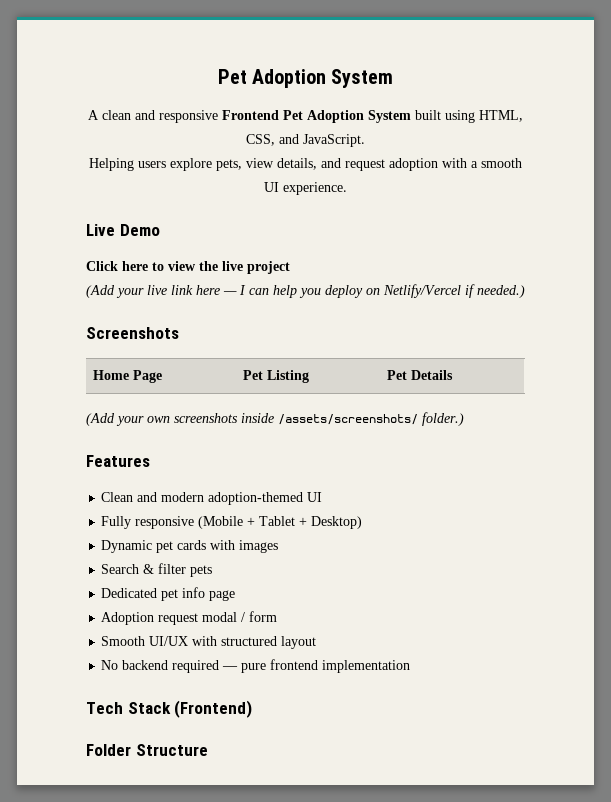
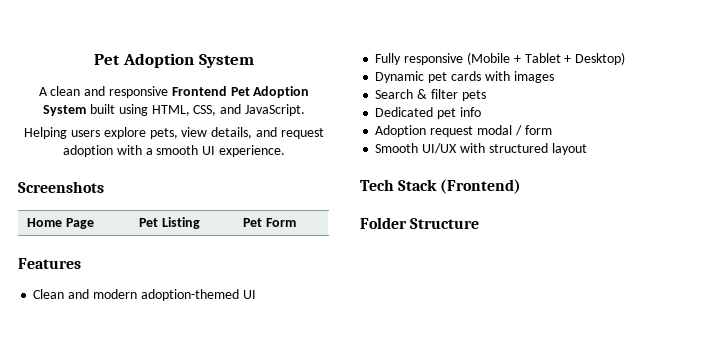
- Live Demo
- Click here to view the live project
- (Add your live link here — I can help you deploy on Netlify/Vercel if needed.)
- Home Page | Pet Listing | Pet Details
- (Add your own screenshots inside /assets/screenshots/ folder.)
+ Home Page | Pet Listing | Pet Form
- Dedicated pet info page
+ Dedicated pet info
- No backend required — pure frontend implementation

